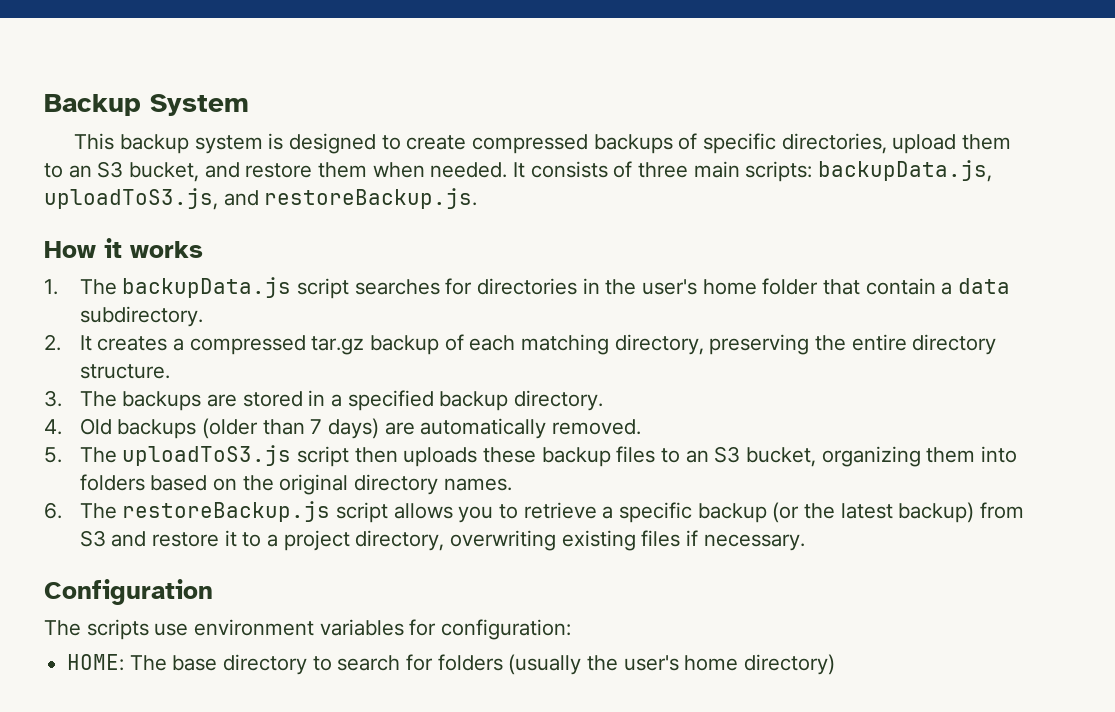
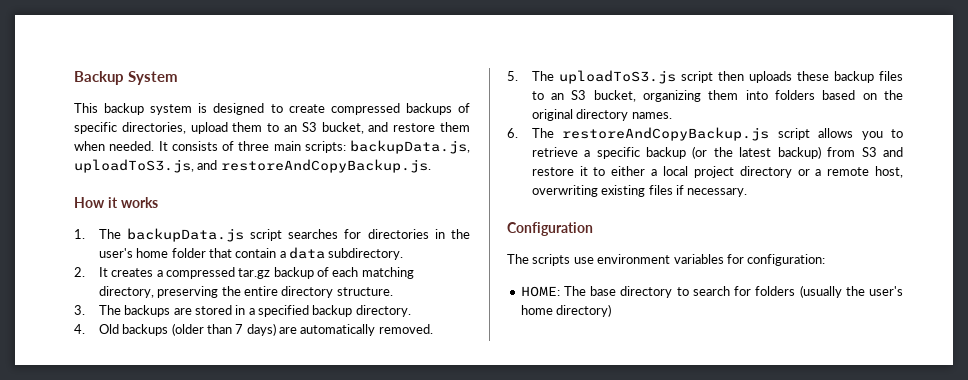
- It consists of three main scripts: backupData.js, uploadToS3.js, and restoreBackup.js.
+ It consists of three main scripts: backupData.js, uploadToS3.js, and restoreAndCopyBackup.js.
- 6. The restoreBackup.js script allows you to retrieve a specific backup (or the latest backup) from S3 and restore it to a project directory, overwriting existing files if necessary.
+ 6. The restoreAndCopyBackup.js script allows you to retrieve a specific backup (or the latest backup) from S3 and restore it to either a local project directory or a remote host, overwriting existing files if necessary.

